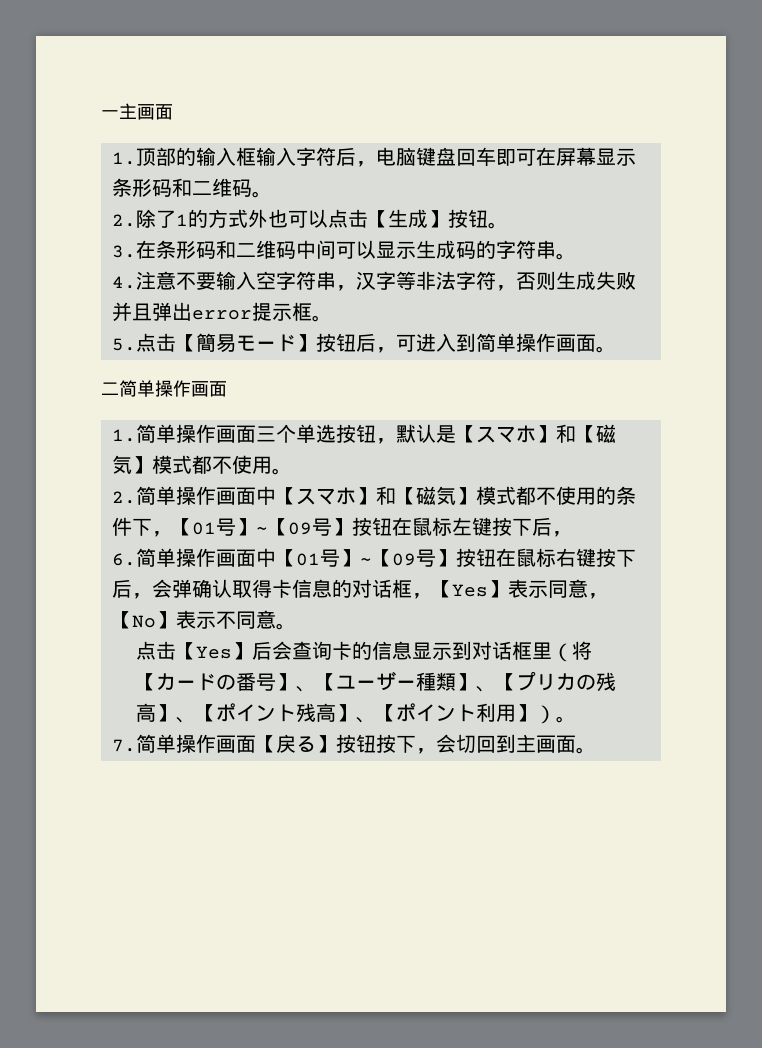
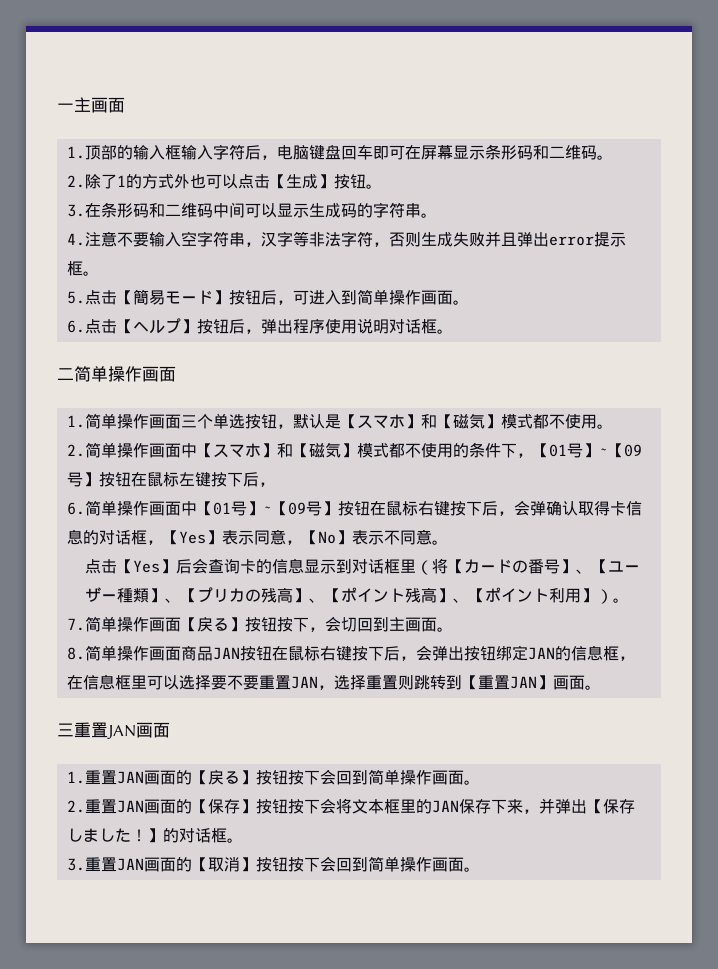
+ 6.点击【ヘルプ】按钮后，弹出程序使用说明对话框。
+ 8.简单操作画面商品JAN按钮在鼠标右键按下后，会弹出按钮绑定JAN的信息框，在信息框里可以选择要不要重置JAN，选择重置则跳转到【重置JAN】画面。
+ 三重置JAN画面
+ 1.重置JAN画面的【戻る】按钮按下会回到简单操作画面。
+ 2.重置JAN画面的【保存】按钮按下会将文本框里的JAN保存下来，并弹出【保存しました！】的对话框。
+ 3.重置JAN画面的【取消】按钮按下会回到简单操作画面。

